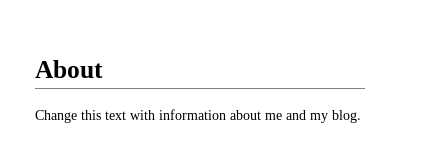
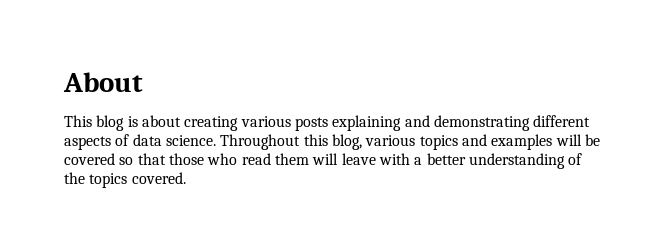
- Change this text with information about me and my blog.
+ This blog is about creating various posts explaining and demonstrating different aspects of data science. Throughout this blog, various topics and examples will be covered so that those who read them will leave with a better understanding of the topics covered.

